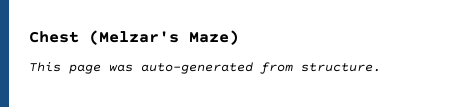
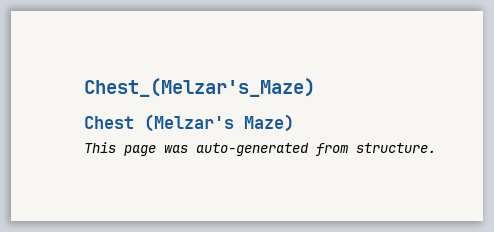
+ Chest_(Melzar's_Maze)

